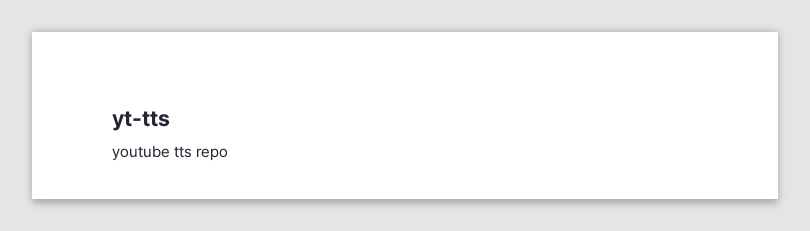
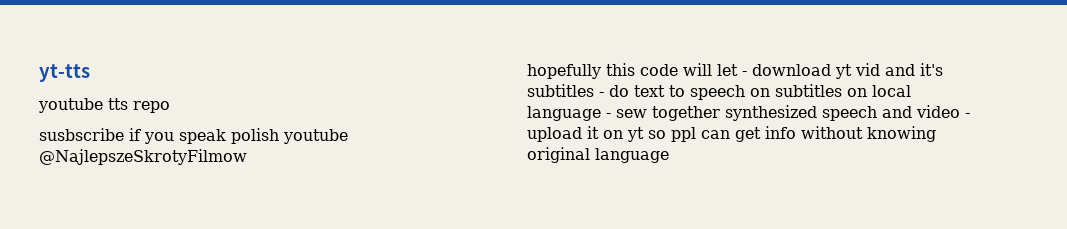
+ susbscribe if you speak polish youtube @NajlepszeSkrotyFilmow
+ hopefully this code will let - download yt vid and it's subtitles - do text to speech on subtitles on local language - sew together synthesized speech and video - upload it on yt so ppl can get info without knowing original language

